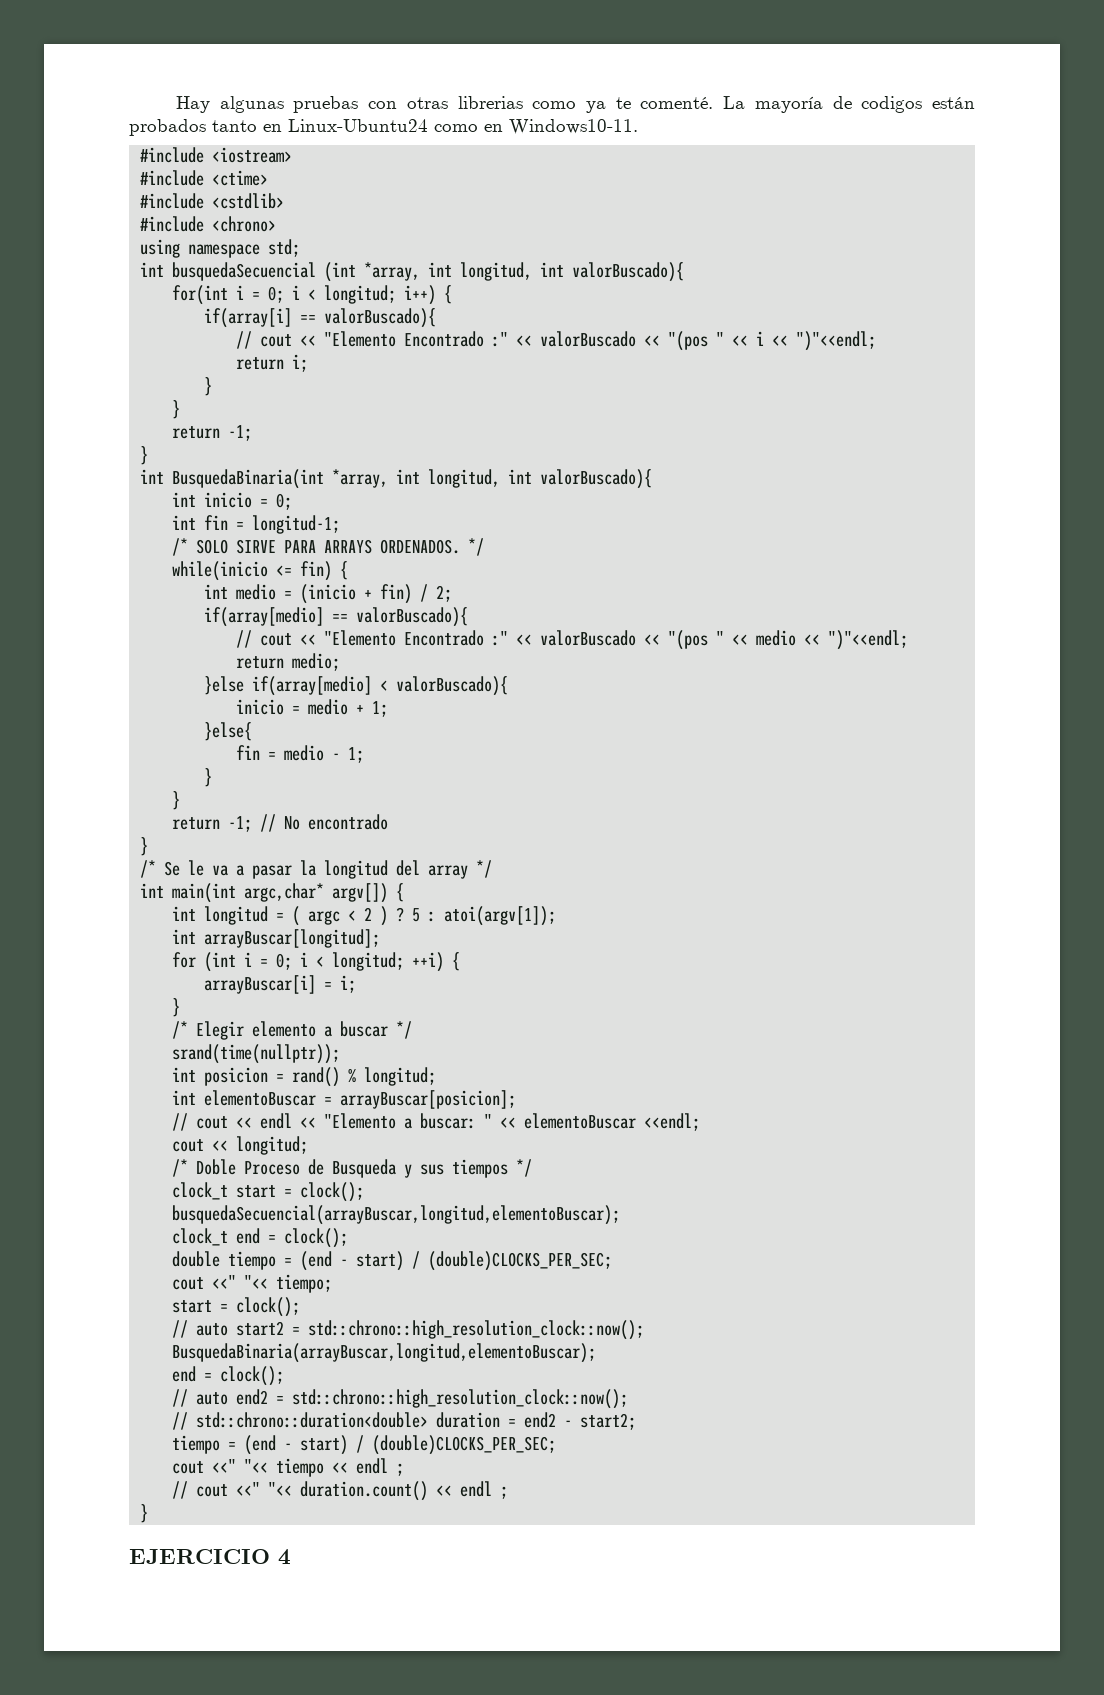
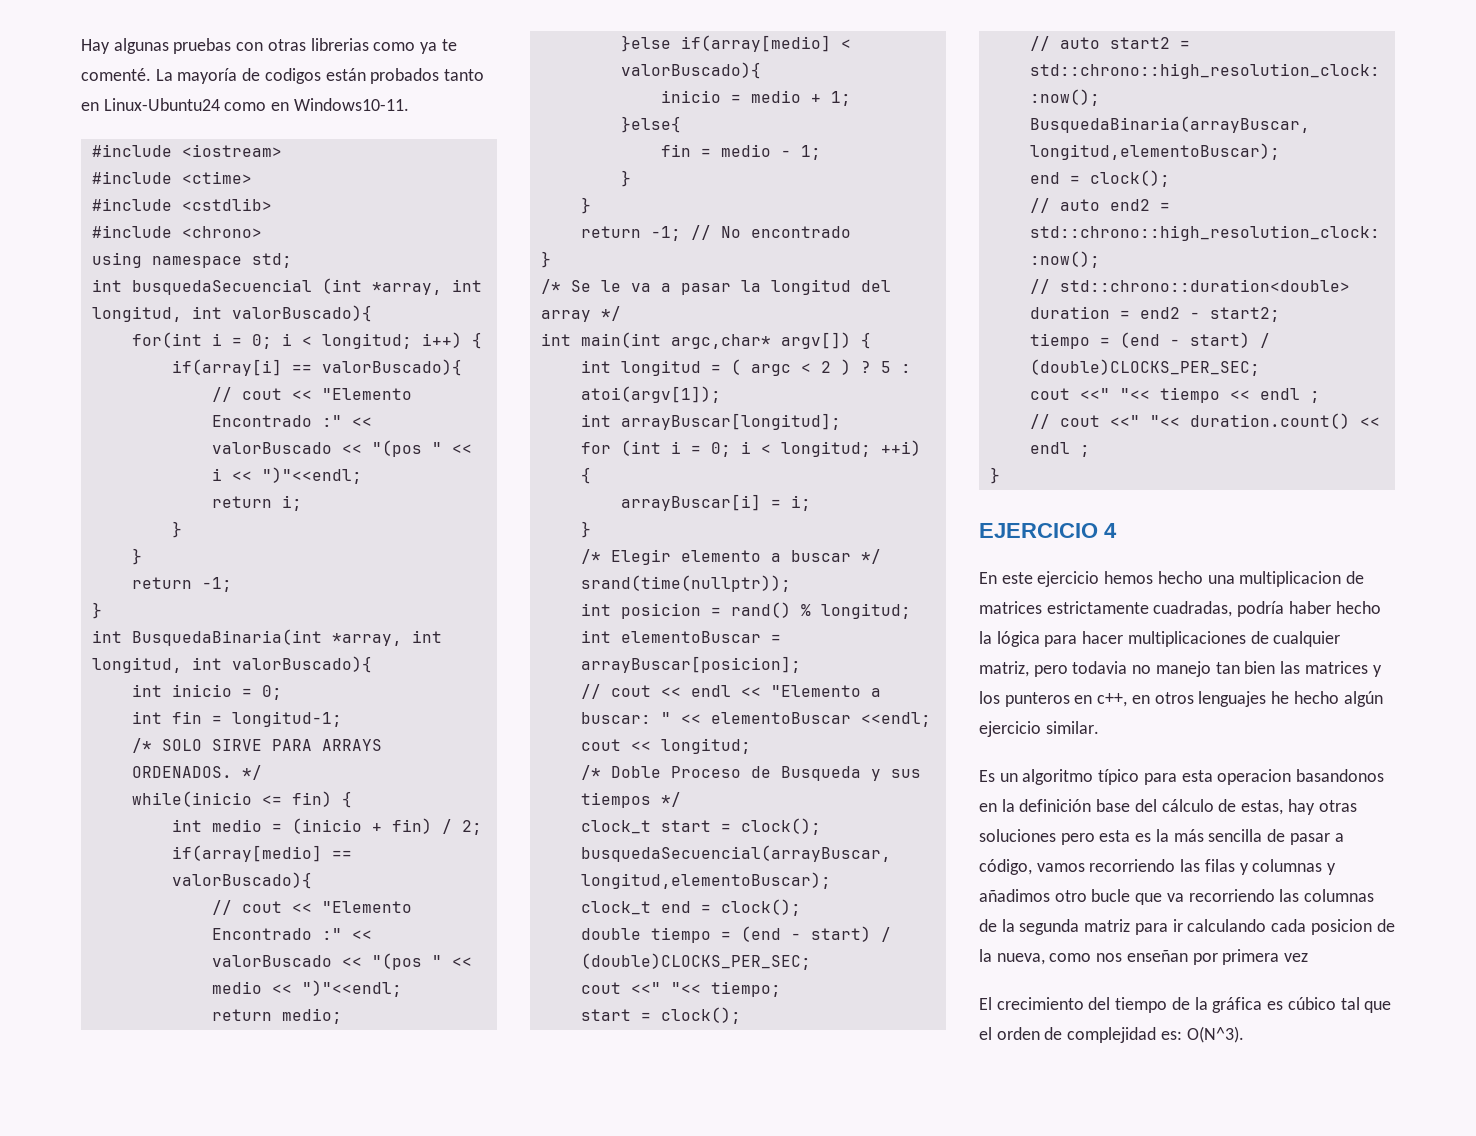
+ En este ejercicio hemos hecho una multiplicacion de matrices estrictamente cuadradas, podría haber hecho la lógica para hacer multiplicaciones de cualquier matriz, pero todavia no manejo tan bien las matrices y los punteros en c++, en otros lenguajes he hecho algún ejercicio similar.
+ Es un algoritmo típico para esta operacion basandonos en la definición base del cálculo de estas, hay otras soluciones pero esta es la más sencilla de pasar a código, vamos recorriendo las filas y columnas y añadimos otro bucle que va recorriendo las columnas de la segunda matriz para ir calculando cada posicion de la nueva, como nos enseñan por primera vez
+ El crecimiento del tiempo de la gráfica es cúbico tal que el orden de complejidad es: O(N^3).

